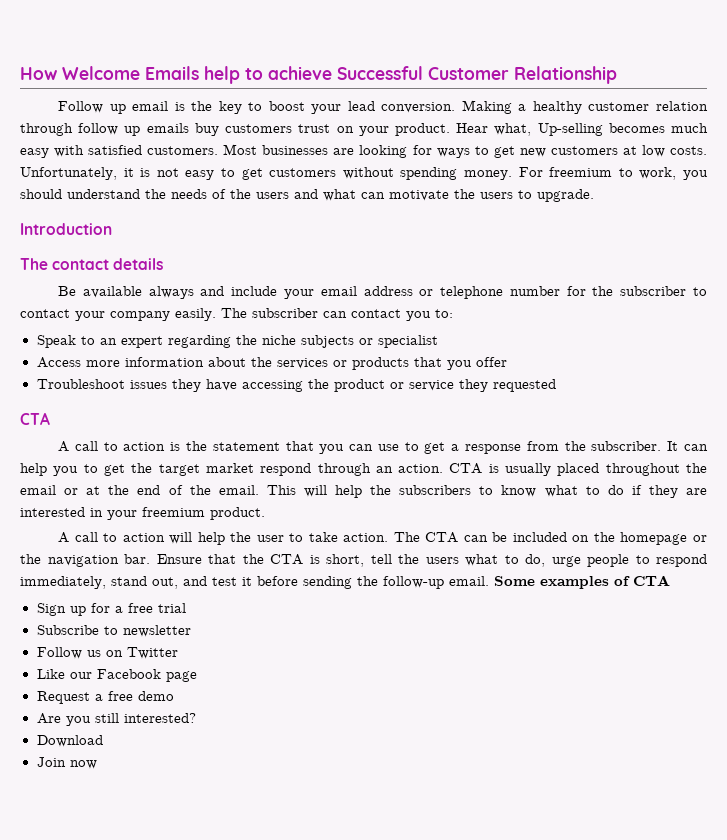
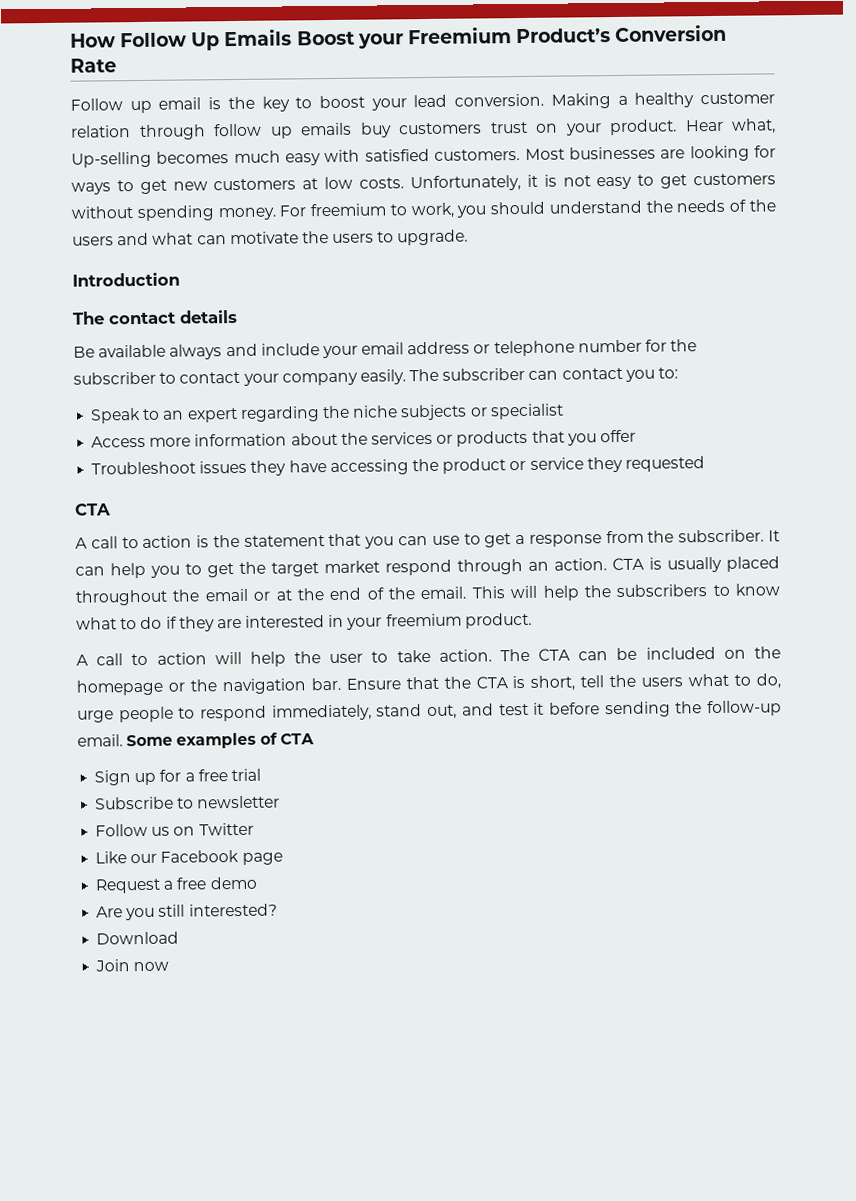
- How Welcome Emails help to achieve Successful Customer Relationship
+ How Follow Up Emails Boost your Freemium Product’s Conversion Rate

